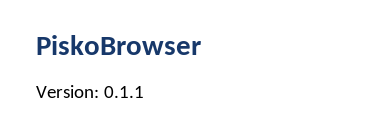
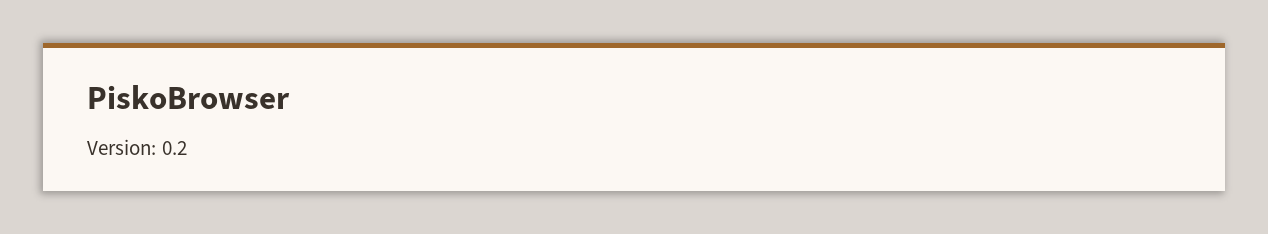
- Version: 0.1.1
+ Version: 0.2

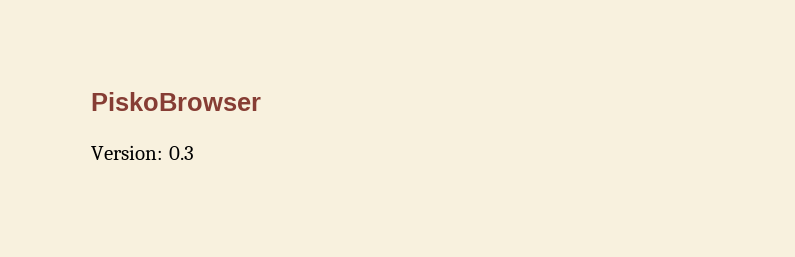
- Version: 0.2
+ Version: 0.3

